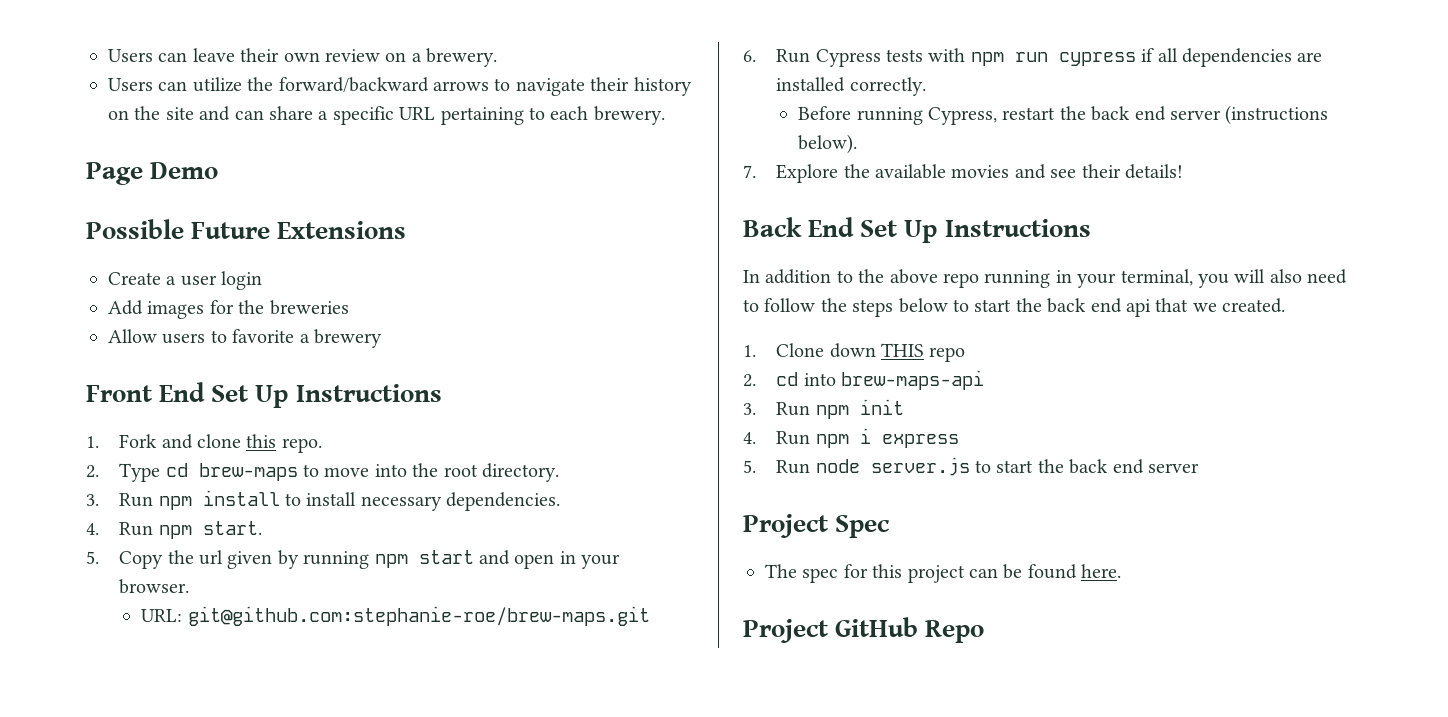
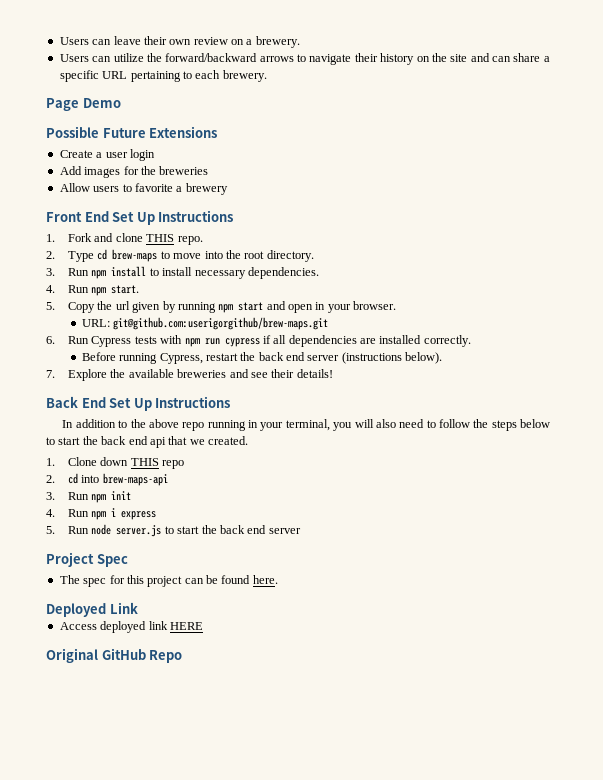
- 1. Fork and clone this repo.
+ 1. Fork and clone THIS repo.
- URL: git@github.com:stephanie-roe/brew-maps.git
+ URL: git@github.com:userigorgithub/brew-maps.git
- 7. Explore the available movies and see their details!
+ 7. Explore the available breweries and see their details!
- Project GitHub Repo
+ Deployed Link
+ Access deployed link HERE
+ Original GitHub Repo

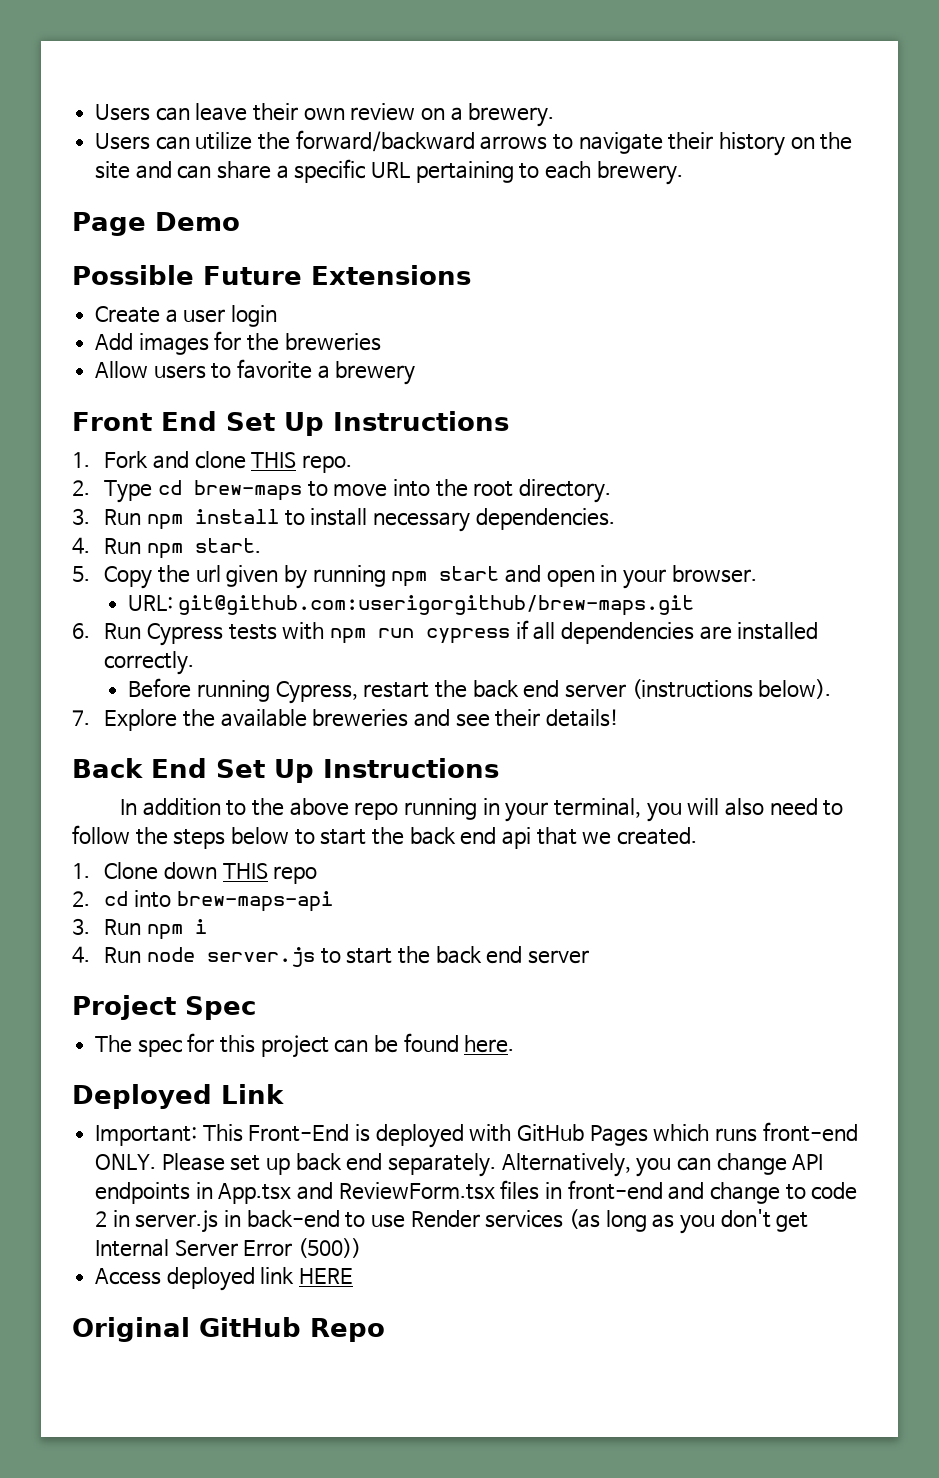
- 3. Run npm init
- 4. Run npm i express
- 5. Run node server.js to start the back end server
+ 3. Run npm i
+ 4. Run node server.js to start the back end server
+ Important: This Front-End is deployed with GitHub Pages which runs front-end ONLY. Please set up back end separately. Alternatively, you can change API endpoints in App.tsx and ReviewForm.tsx files in front-end and change to code 2 in server.js in back-end to use Render services (as long as you don't get Internal Server Error (500))

